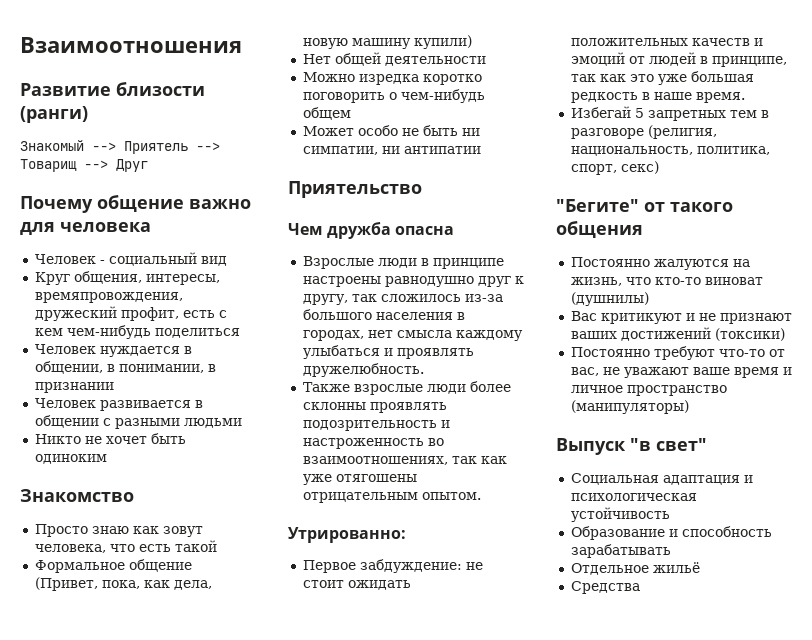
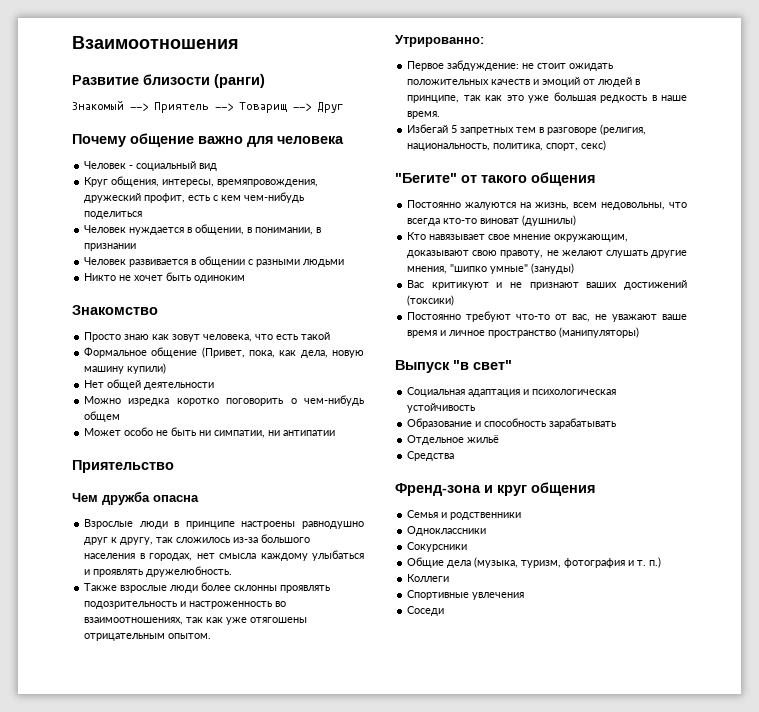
- Постоянно жалуются на жизнь, что кто-то виноват (душнилы)
+ Постоянно жалуются на жизнь, всем недовольны, что всегда кто-то виноват (душнилы)
+ Кто навязывает свое мнение окружающим, доказывают свою правоту, не желают слушать другие мнения, "шипко умные" (зануды)
+ Френд-зона и круг общения
+ Семья и родственники
+ Одноклассники
+ Сокурсники
+ Общие дела (музыка, туризм, фотография и т. п.)
+ Коллеги
+ Спортивные увлечения
+ Соседи

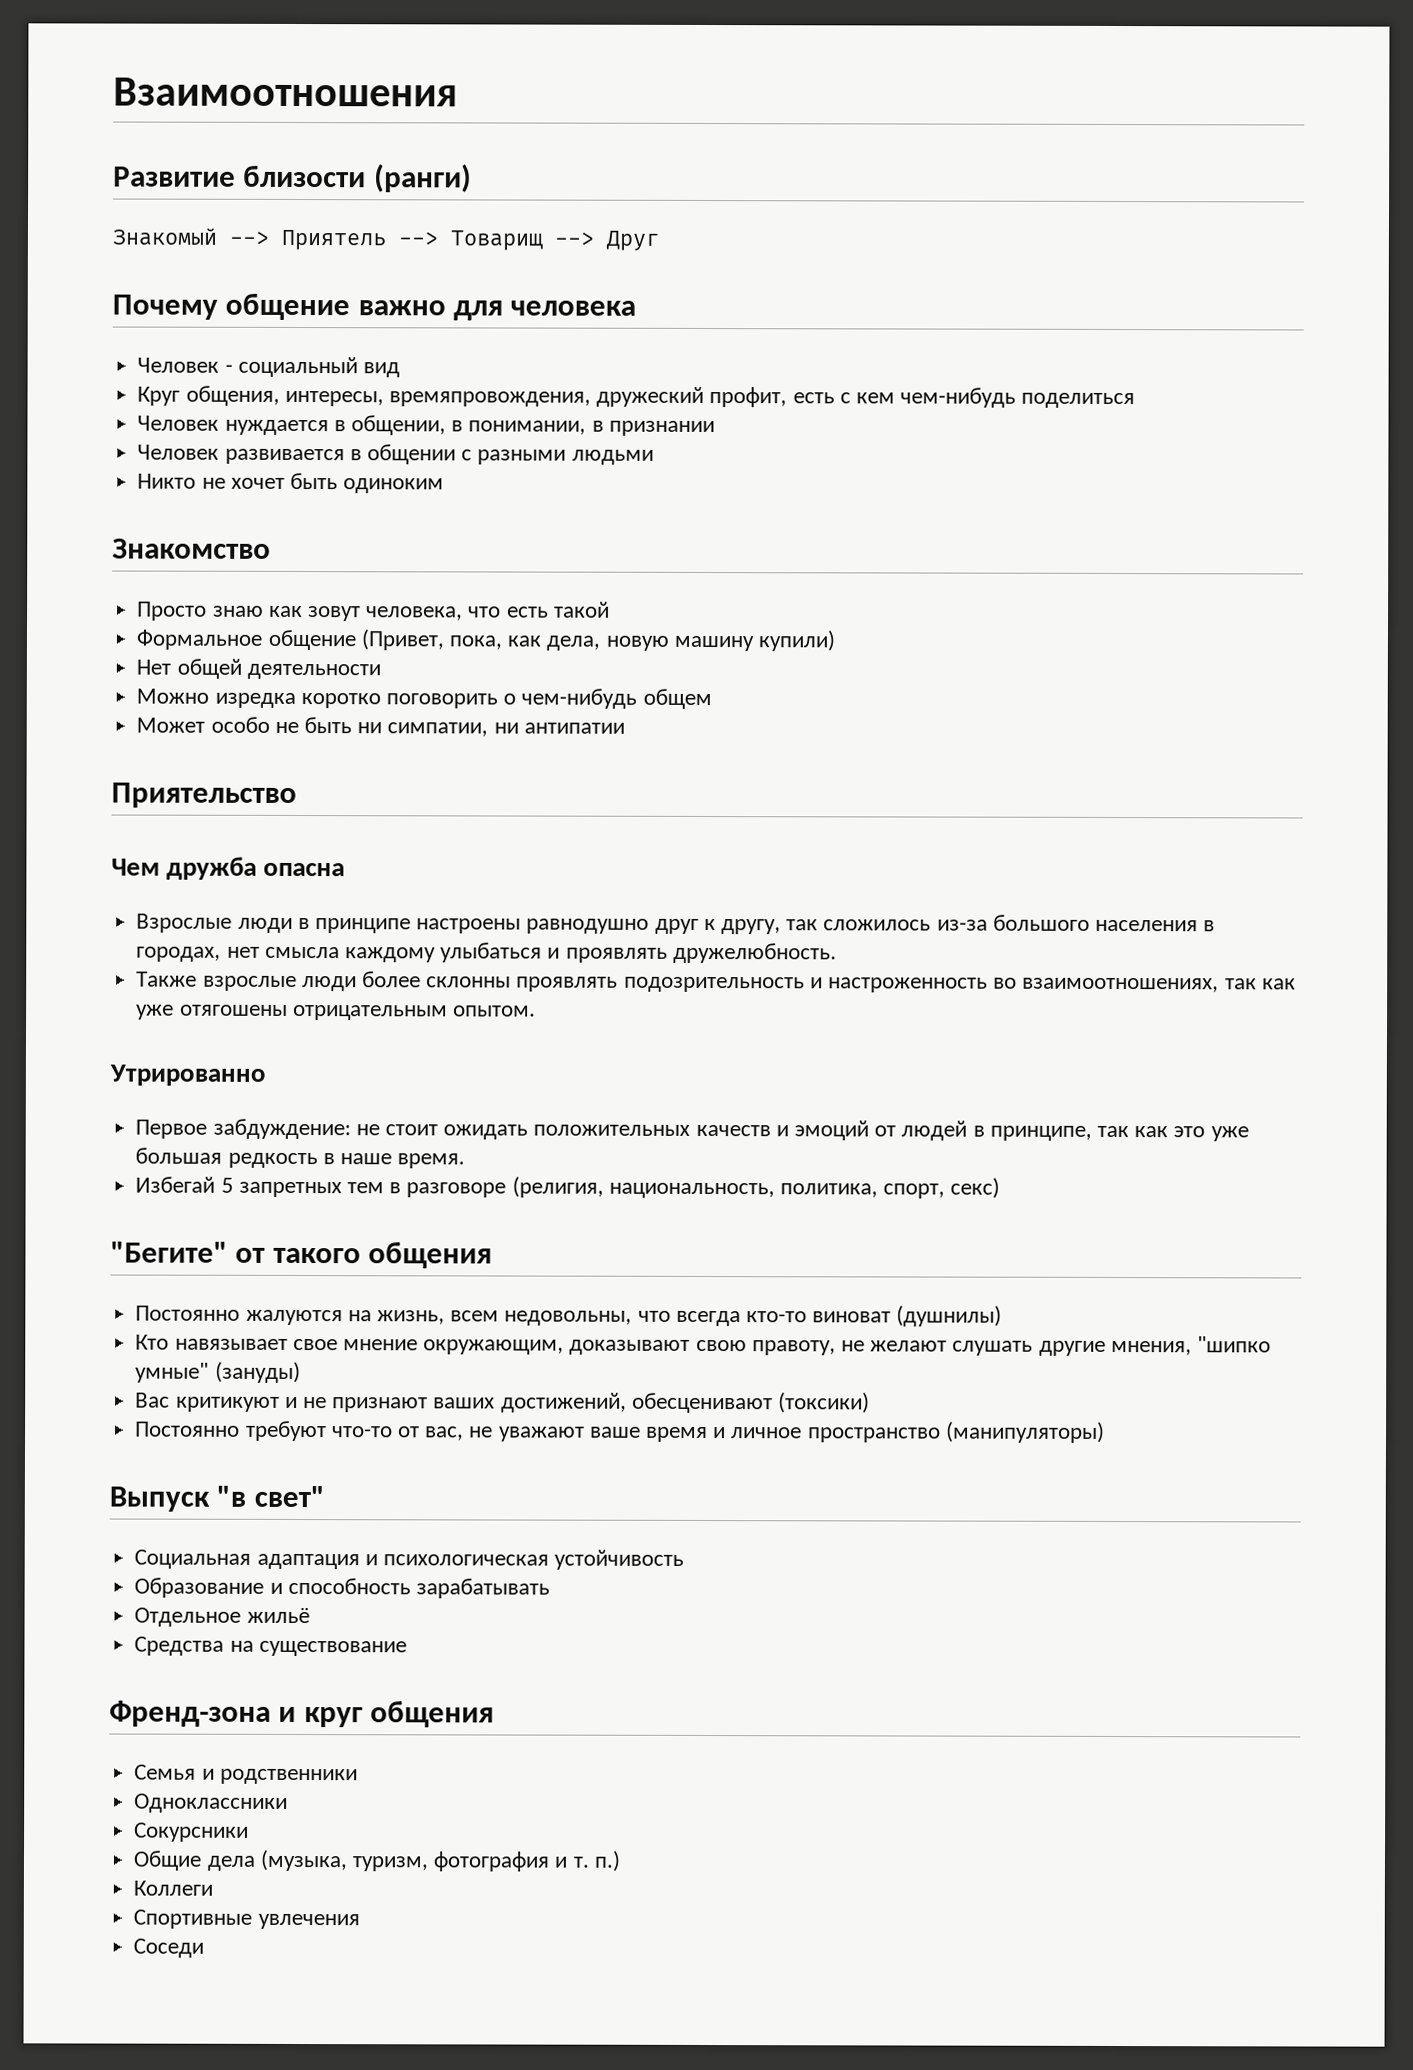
- Утрированно:
+ Утрированно
- Вас критикуют и не признают ваших достижений (токсики)
+ Вас критикуют и не признают ваших достижений, обесценивают (токсики)
- Средства
+ Средства на существование

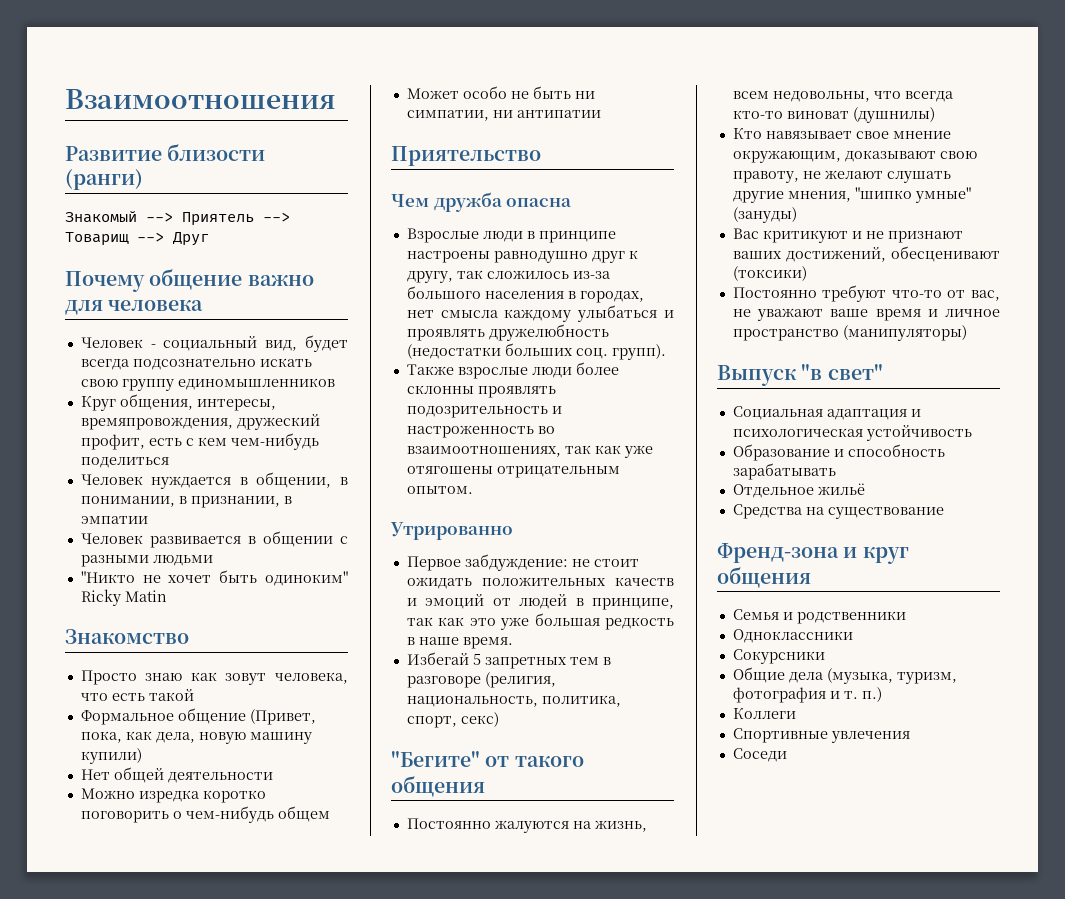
- Человек - социальный вид
+ Человек - социальный вид, будет всегда подсознательно искать свою группу единомышленников
- Человек нуждается в общении, в понимании, в признании
+ Человек нуждается в общении, в понимании, в признании, в эмпатии
- Никто не хочет быть одиноким
+ "Никто не хочет быть одиноким" Ricky Matin
- Взрослые люди в принципе настроены равнодушно друг к другу, так сложилось из-за большого населения в городах, нет смысла каждому улыбаться и проявлять дружелюбность.
+ Взрослые люди в принципе настроены равнодушно друг к другу, так сложилось из-за большого населения в городах, нет смысла каждому улыбаться и проявлять дружелюбность (недостатки больших соц. групп).

